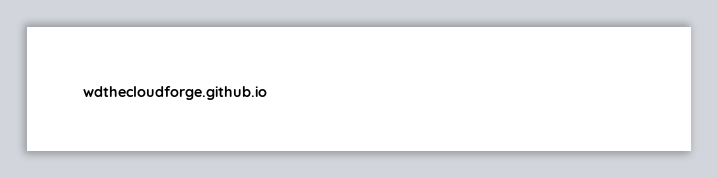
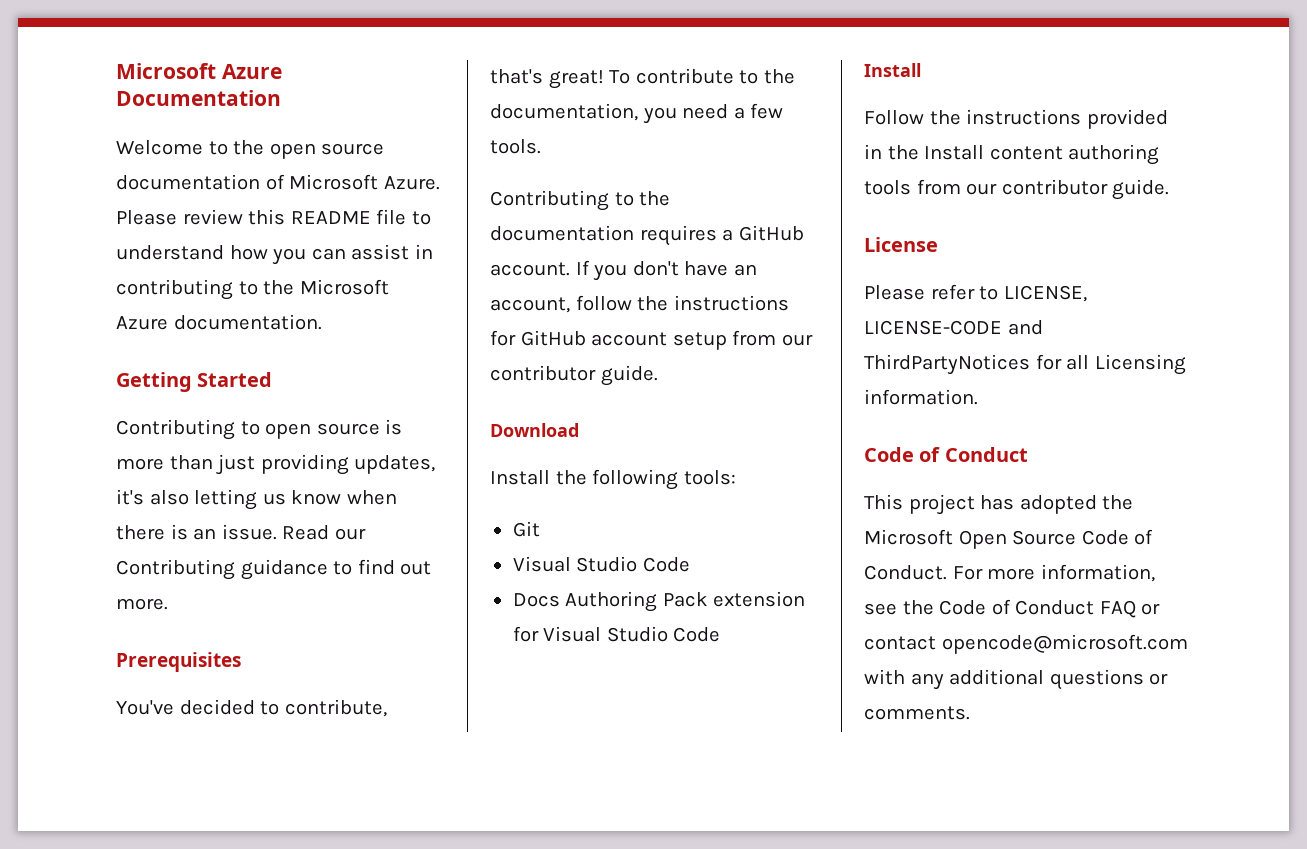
- wdthecloudforge.github.io
+ Microsoft Azure Documentation
+ Welcome to the open source documentation of Microsoft Azure. Please review this README file to understand how you can assist in contributing to the Microsoft Azure documentation.
+ Getting Started
+ Contributing to open source is more than just providing updates, it's also letting us know when there is an issue. Read our Contributing guidance to find out more.
+ Prerequisites
+ You've decided to contribute, that's great! To contribute to the documentation, you need a few tools.
+ Contributing to the documentation requires a GitHub account. If you don't have an account, follow the instructions for GitHub account setup from our contributor guide.
+ Download
+ Install the following tools:
+ Git
+ Visual Studio Code
+ Docs Authoring Pack extension for Visual Studio Code
+ Install
+ Follow the instructions provided in the Install content authoring tools from our contributor guide.
+ License
+ Please refer to LICENSE, LICENSE-CODE and ThirdPartyNotices for all Licensing information.
+ Code of Conduct
+ This project has adopted the Microsoft Open Source Code of Conduct. For more information, see the Code of Conduct FAQ or contact opencode@microsoft.com with any additional questions or comments.

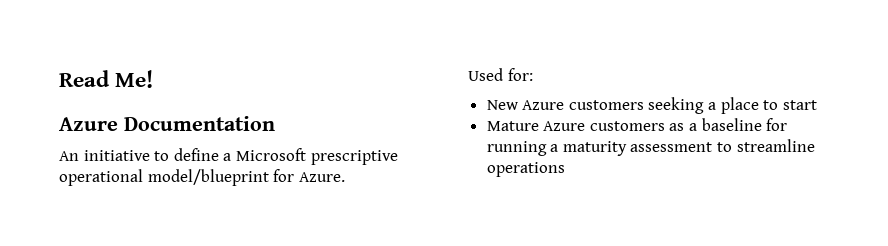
- Microsoft Azure Documentation
+ Read Me!
+ Azure Documentation
- Welcome to the open source documentation of Microsoft Azure. Please review this README file to understand how you can assist in contributing to the Microsoft Azure documentation.
- Getting Started
- Contributing to open source is more than just providing updates, it's also letting us know when there is an issue. Read our Contributing guidance to find out more.
- Prerequisites
- You've decided to contribute, that's great! To contribute to the documentation, you need a few tools.
- Contributing to the documentation requires a GitHub account. If you don't have an account, follow the instructions for GitHub account setup from our contributor guide.
- Download
- Install the following tools:
- Git
- Visual Studio Code
- Docs Authoring Pack extension for Visual Studio Code
- Install
- Follow the instructions provided in the Install content authoring tools from our contributor guide.
- License
- Please refer to LICENSE, LICENSE-CODE and ThirdPartyNotices for all Licensing information.
- Code of Conduct
- This project has adopted the Microsoft Open Source Code of Conduct. For more information, see the Code of Conduct FAQ or contact opencode@microsoft.com with any additional questions or comments.
+ An initiative to define a Microsoft prescriptive operational model/blueprint for Azure.
+ Used for:
+ New Azure customers seeking a place to start
+ Mature Azure customers as a baseline for running a maturity assessment to streamline operations

